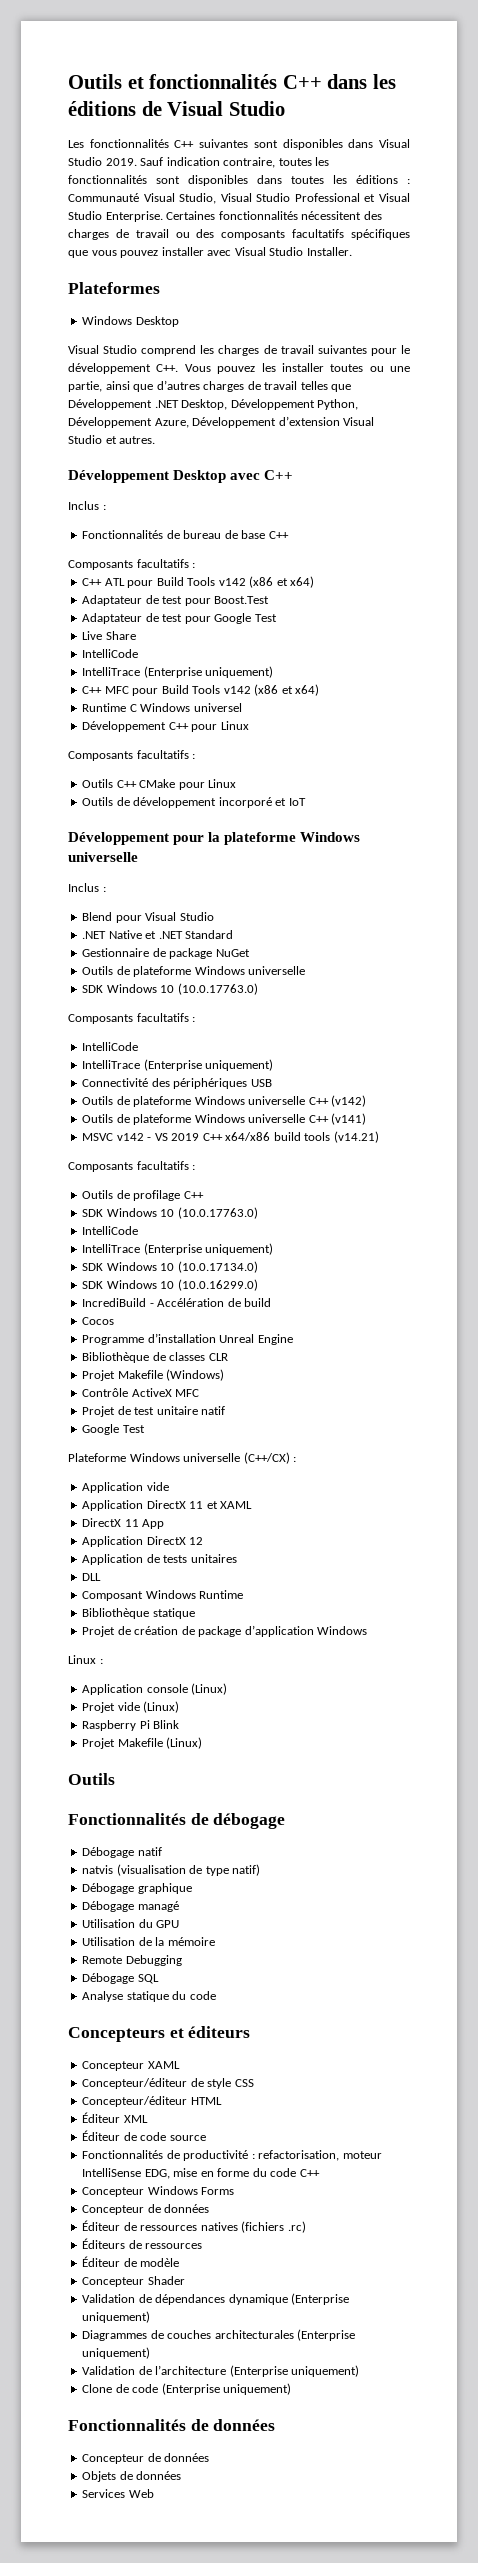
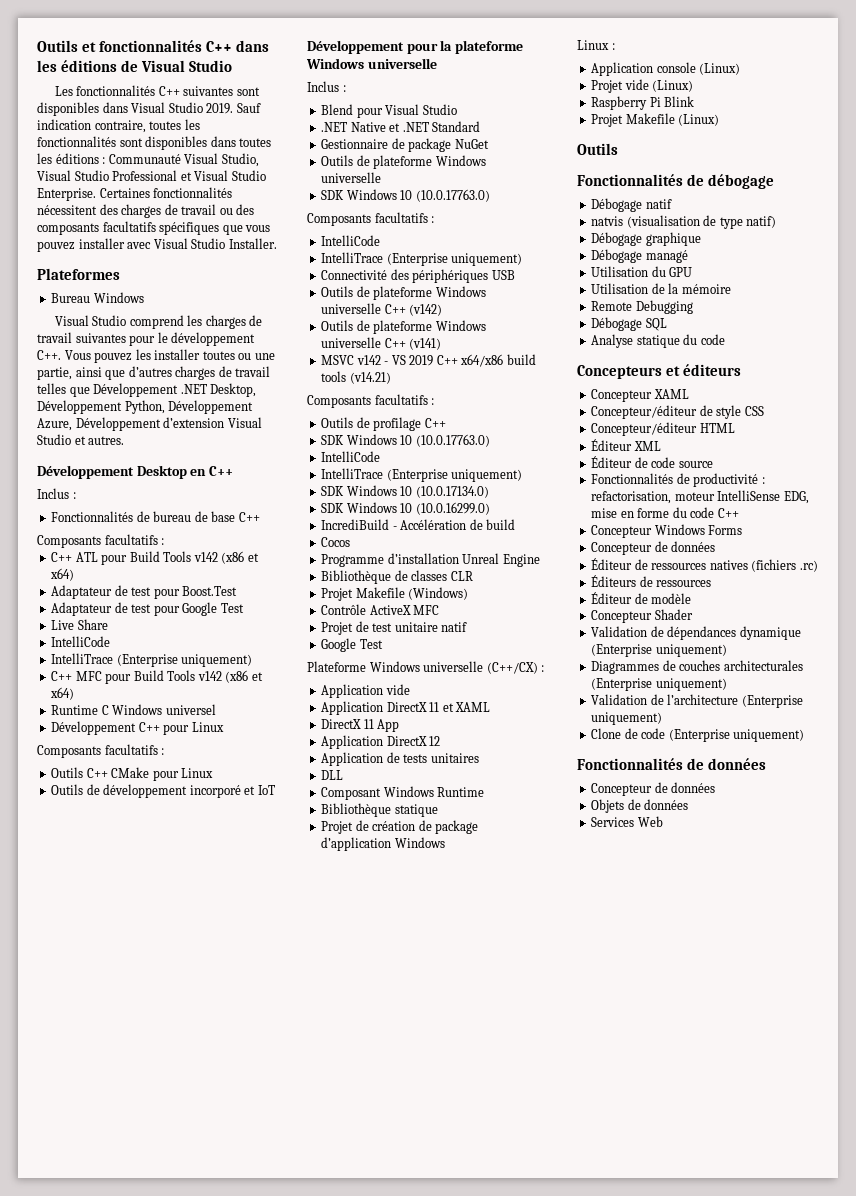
- Windows Desktop
+ Bureau Windows
- Développement Desktop avec C++
+ Développement Desktop en C++

